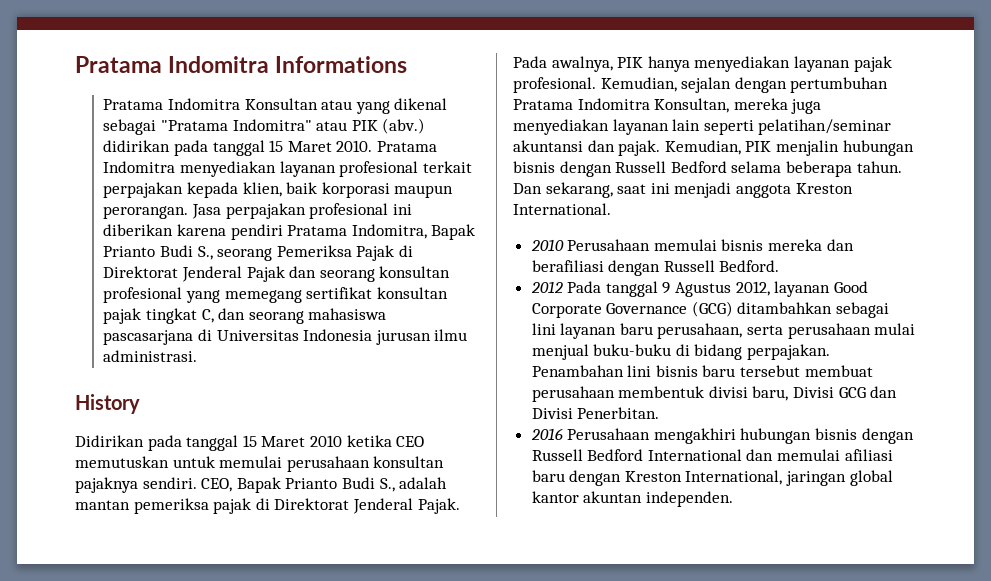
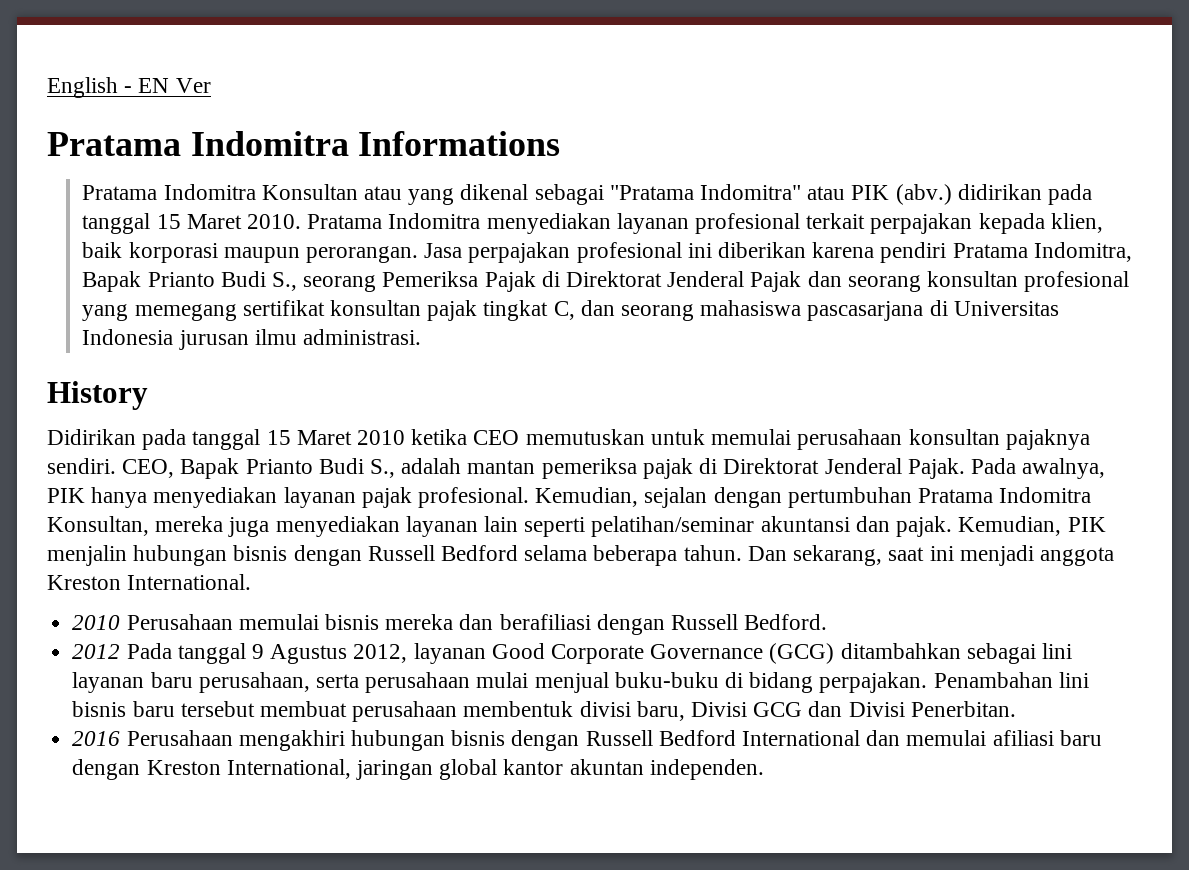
+ English - EN Ver

